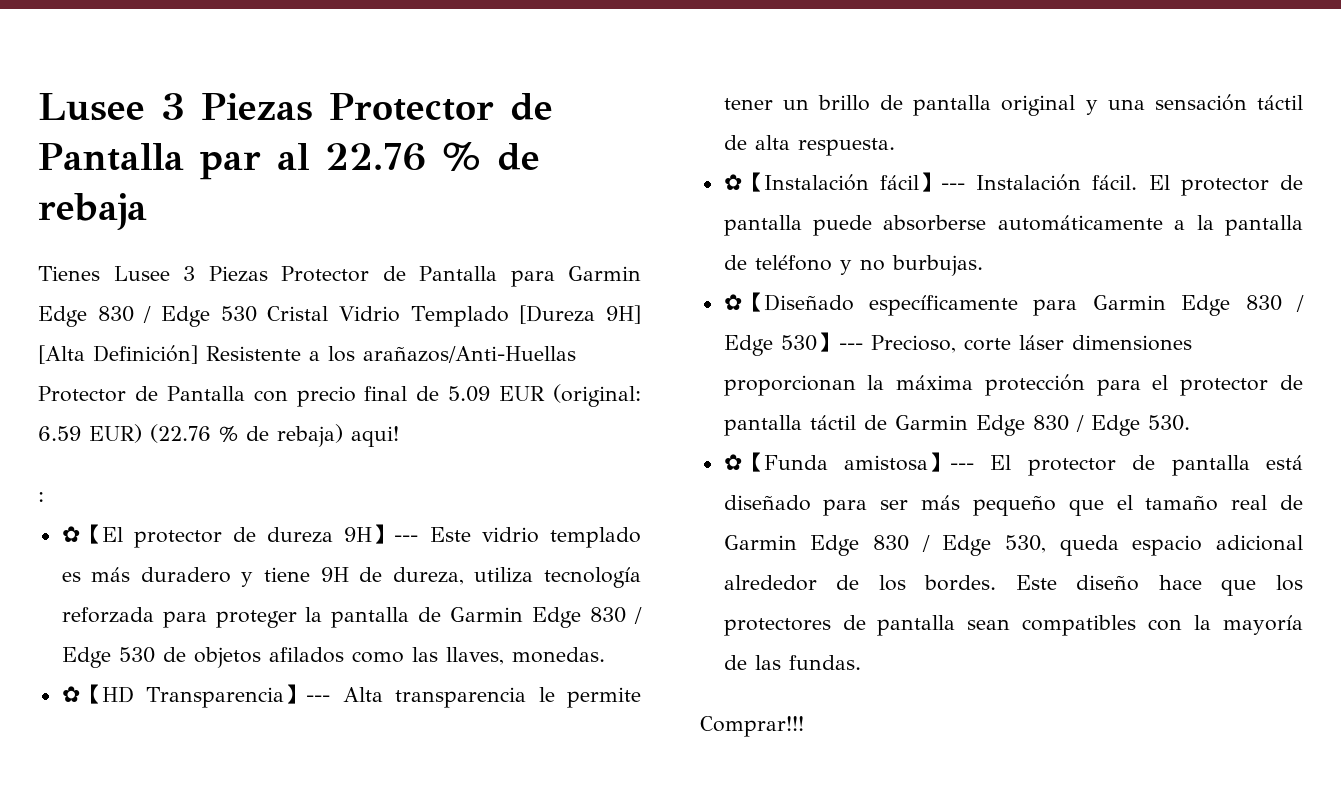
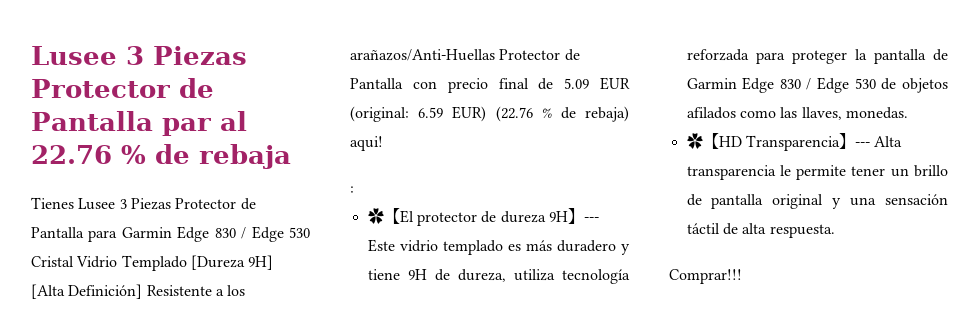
- ✿【Instalación fácil】--- Instalación fácil. El protector de pantalla puede absorberse automáticamente a la pantalla de teléfono y no burbujas.
- ✿【Diseñado específicamente para Garmin Edge 830 / Edge 530】--- Precioso, corte láser dimensiones proporcionan la máxima protección para el protector de pantalla táctil de Garmin Edge 830 / Edge 530.
- ✿【Funda amistosa】--- El protector de pantalla está diseñado para ser más pequeño que el tamaño real de Garmin Edge 830 / Edge 530, queda espacio adicional alrededor de los bordes. Este diseño hace que los protectores de pantalla sean compatibles con la mayoría de las fundas.

